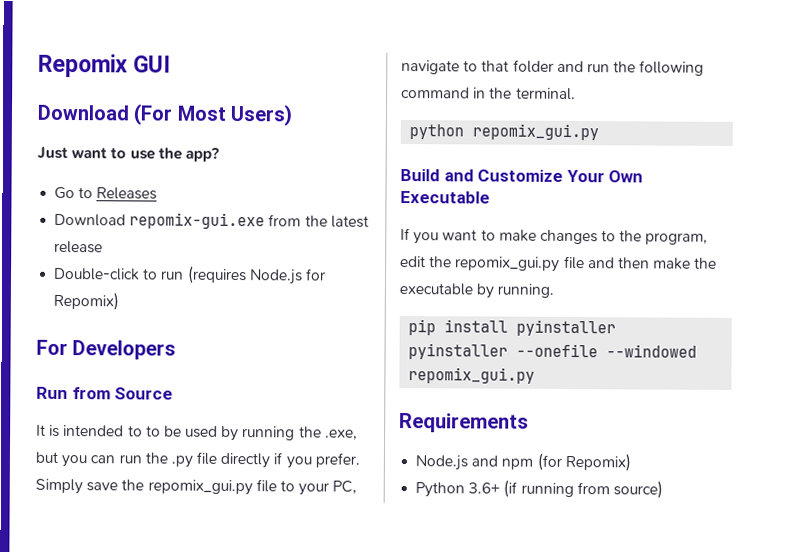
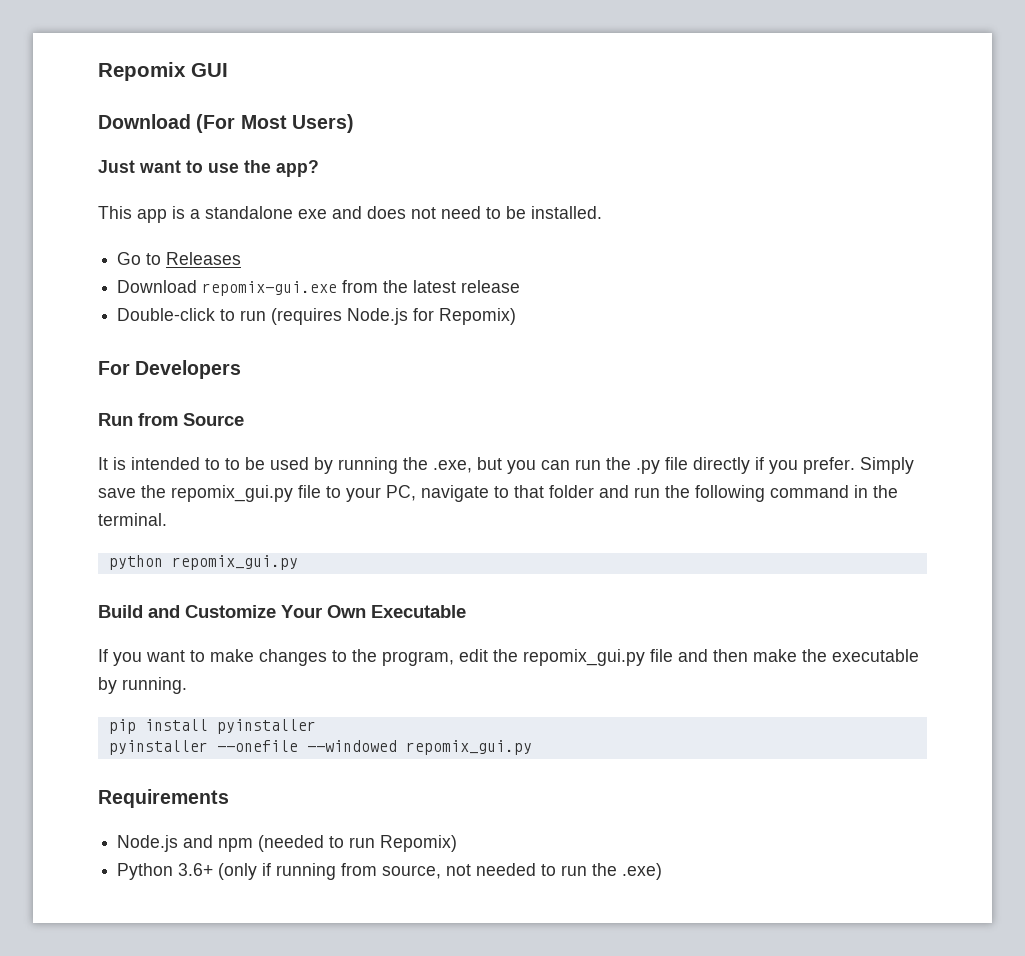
+ This app is a standalone exe and does not need to be installed.
- Node.js and npm (for Repomix)
+ Node.js and npm (needed to run Repomix)
- Python 3.6+ (if running from source)
+ Python 3.6+ (only if running from source, not needed to run the .exe)

